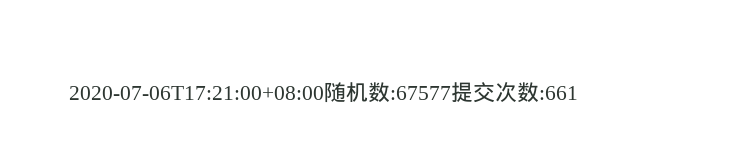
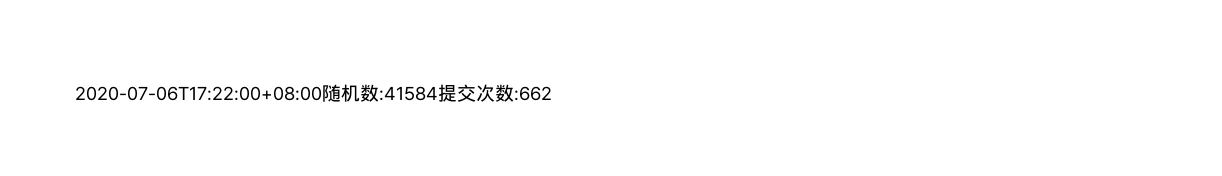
- 2020-07-06T17:21:00+08:00随机数:67577提交次数:661
+ 2020-07-06T17:22:00+08:00随机数:41584提交次数:662

